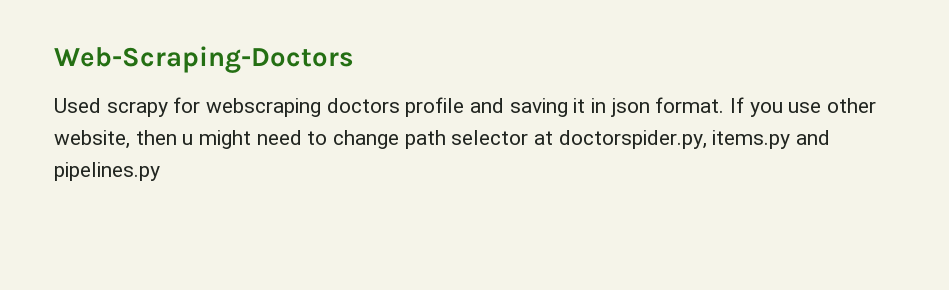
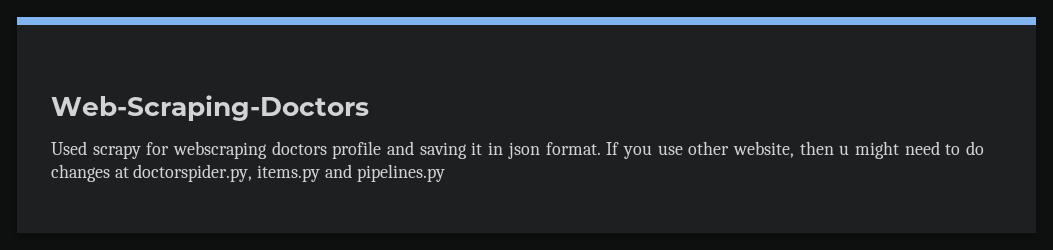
- If you use other website, then u might need to change path selector at doctorspider.py, items.py and pipelines.py
+ If you use other website, then u might need to do changes at doctorspider.py, items.py and pipelines.py

